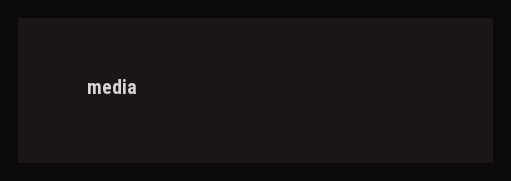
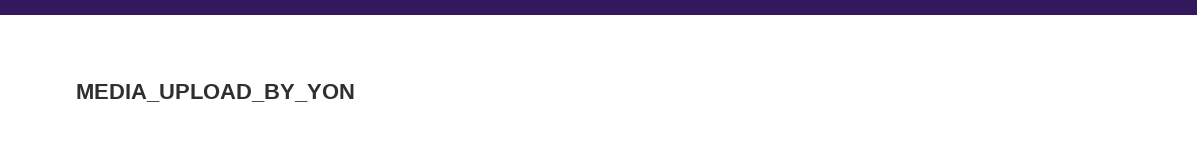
- media
+ MEDIA_UPLOAD_BY_YON

